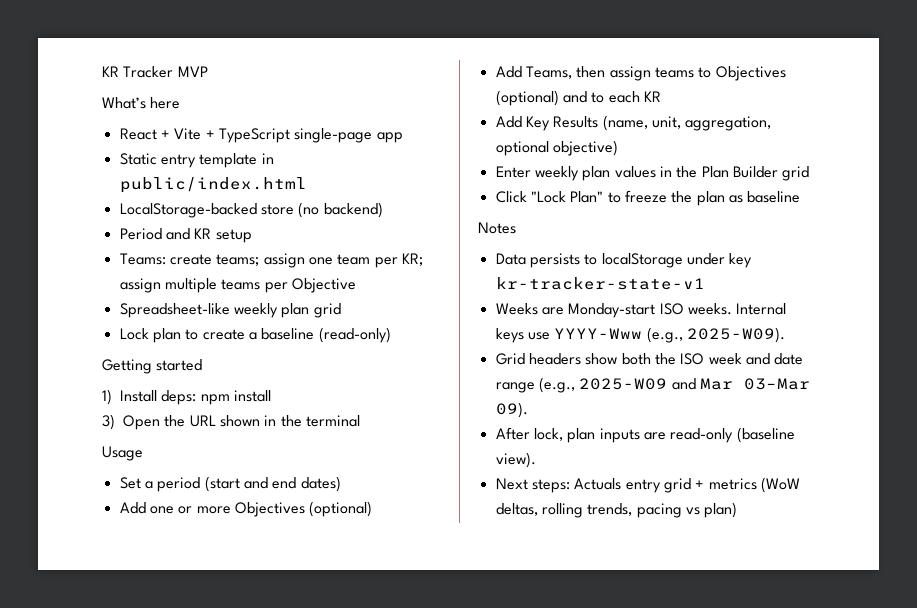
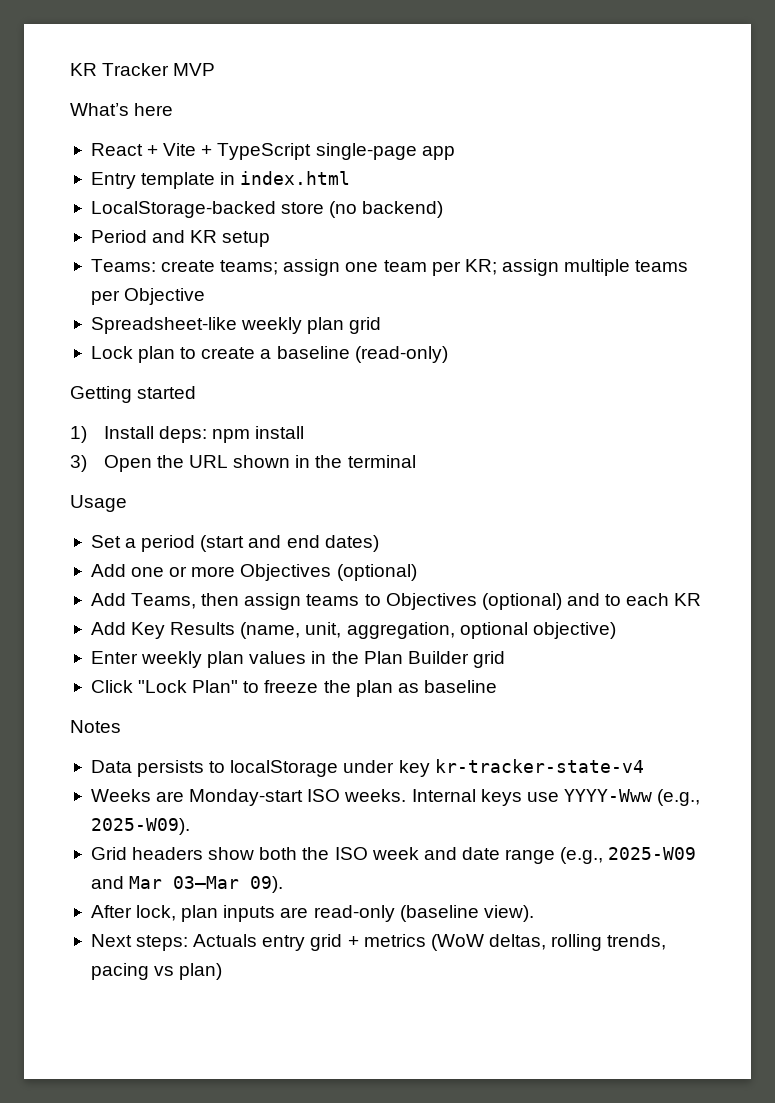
- Static entry template in public/index.html
+ Entry template in index.html
- Data persists to localStorage under key kr-tracker-state-v1
+ Data persists to localStorage under key kr-tracker-state-v4

